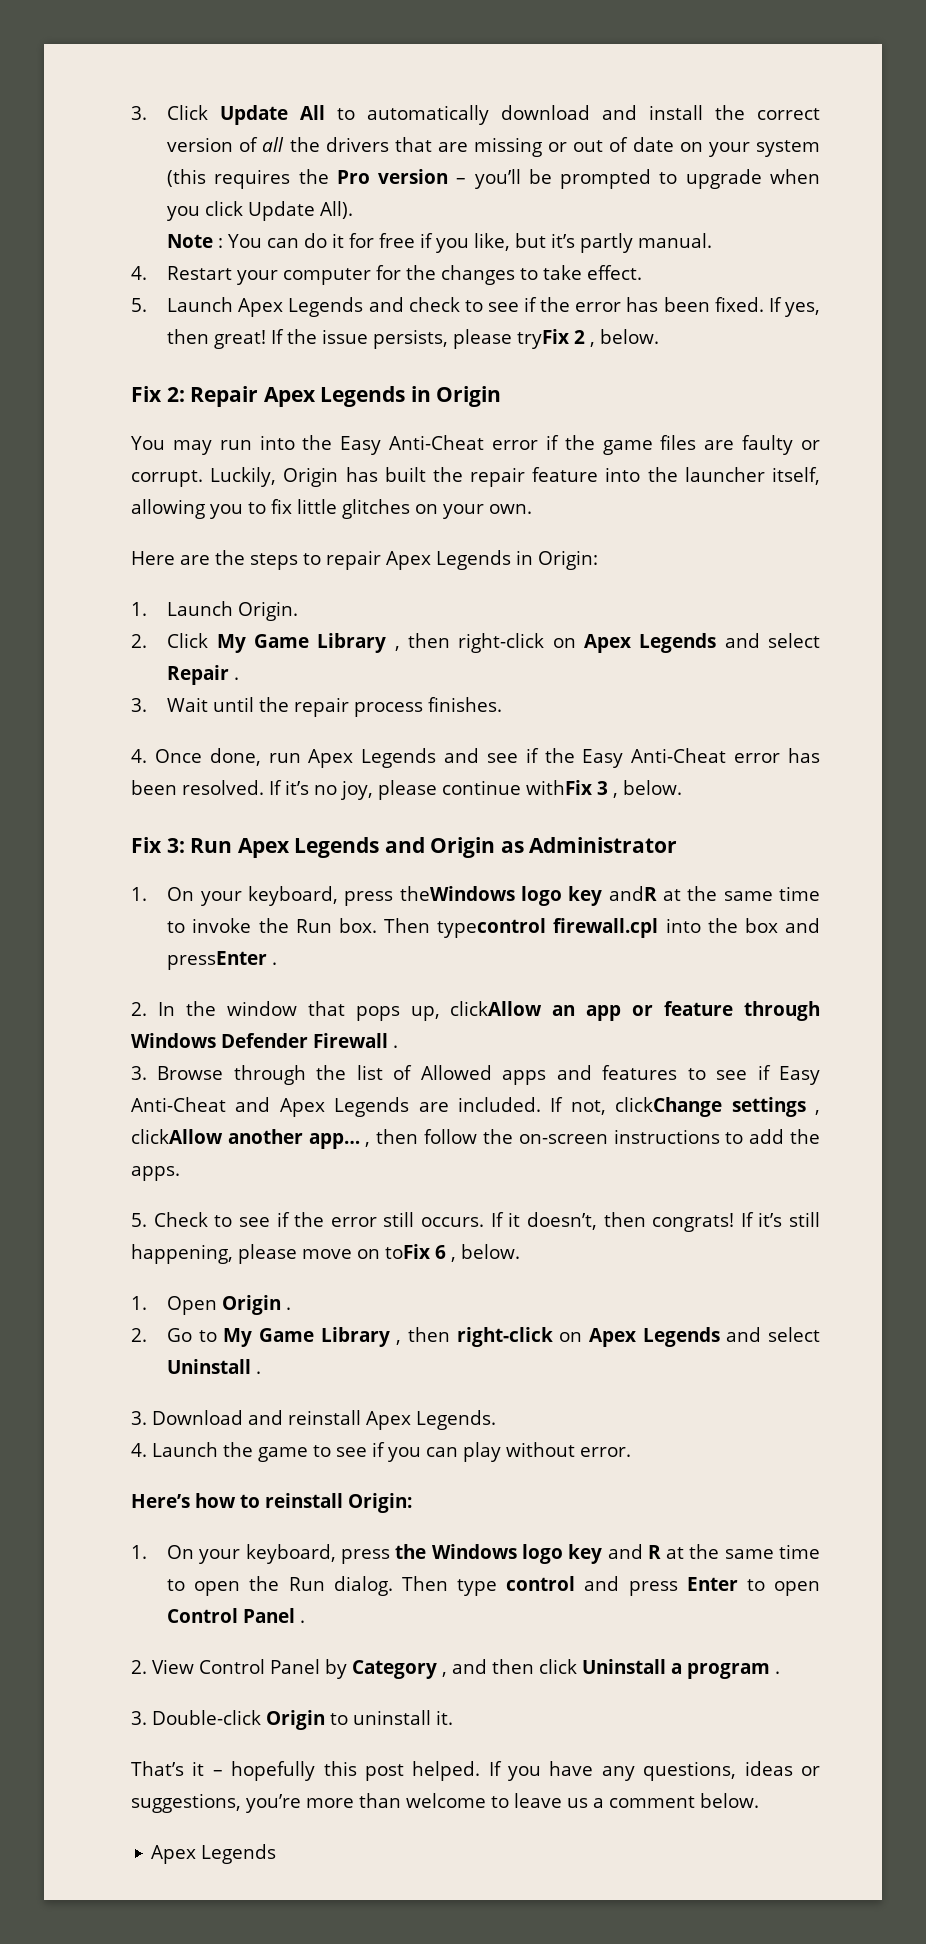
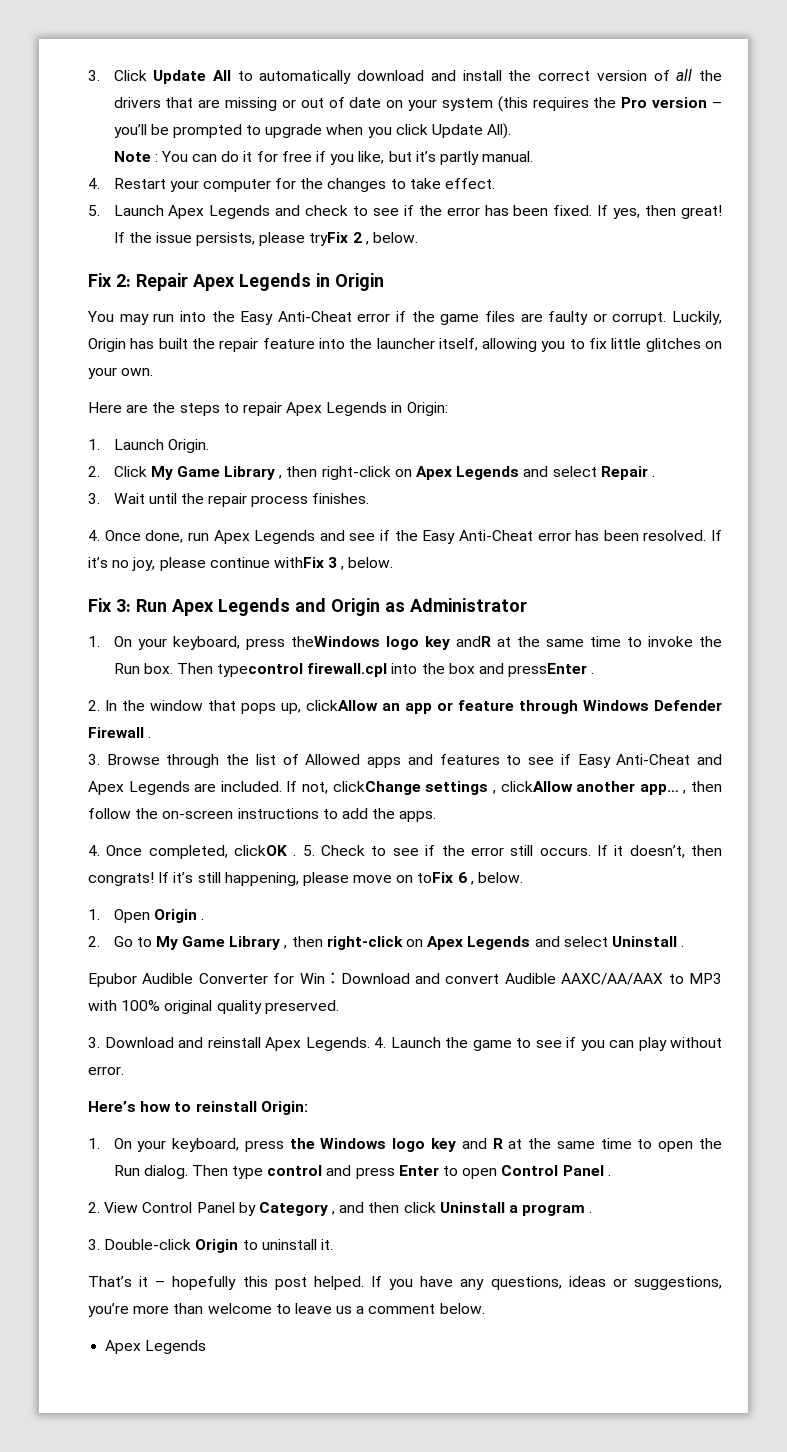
+ 4. Once completed, clickOK .
+ Epubor Audible Converter for Win：Download and convert Audible AAXC/AA/AAX to MP3 with 100% original quality preserved.
- 3. Download and reinstall Apex Legends.
- 4. Launch the game to see if you can play without error.
+ 3. Download and reinstall Apex Legends. 4. Launch the game to see if you can play without error.

